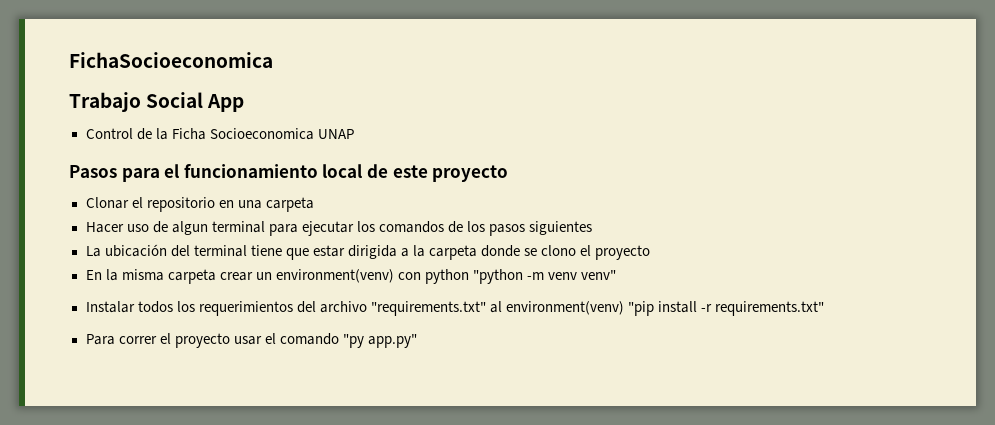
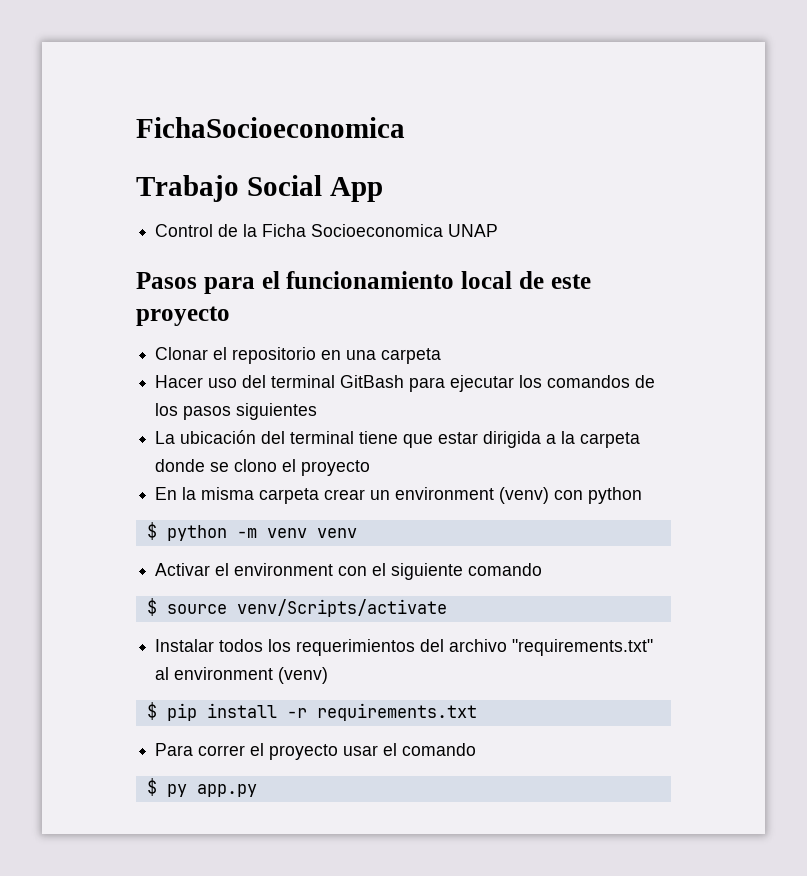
- Hacer uso de algun terminal para ejecutar los comandos de los pasos siguientes
+ Hacer uso del terminal GitBash para ejecutar los comandos de los pasos siguientes
- En la misma carpeta crear un environment(venv) con python "python -m venv venv"
+ En la misma carpeta crear un environment (venv) con python
+ $ python -m venv venv
+ Activar el environment con el siguiente comando
+ $ source venv/Scripts/activate
- Instalar todos los requerimientos del archivo "requirements.txt" al environment(venv) "pip install -r requirements.txt"
+ Instalar todos los requerimientos del archivo "requirements.txt" al environment (venv)
+ $ pip install -r requirements.txt
- Para correr el proyecto usar el comando "py app.py"
+ Para correr el proyecto usar el comando
+ $ py app.py

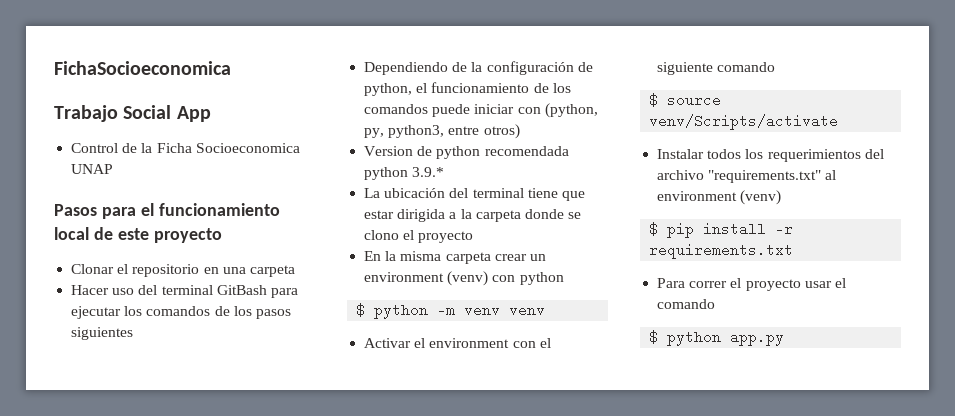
+ Dependiendo de la configuración de python, el funcionamiento de los comandos puede iniciar con (python, py, python3, entre otros)
+ Version de python recomendada python 3.9.*
- $ py app.py
+ $ python app.py

